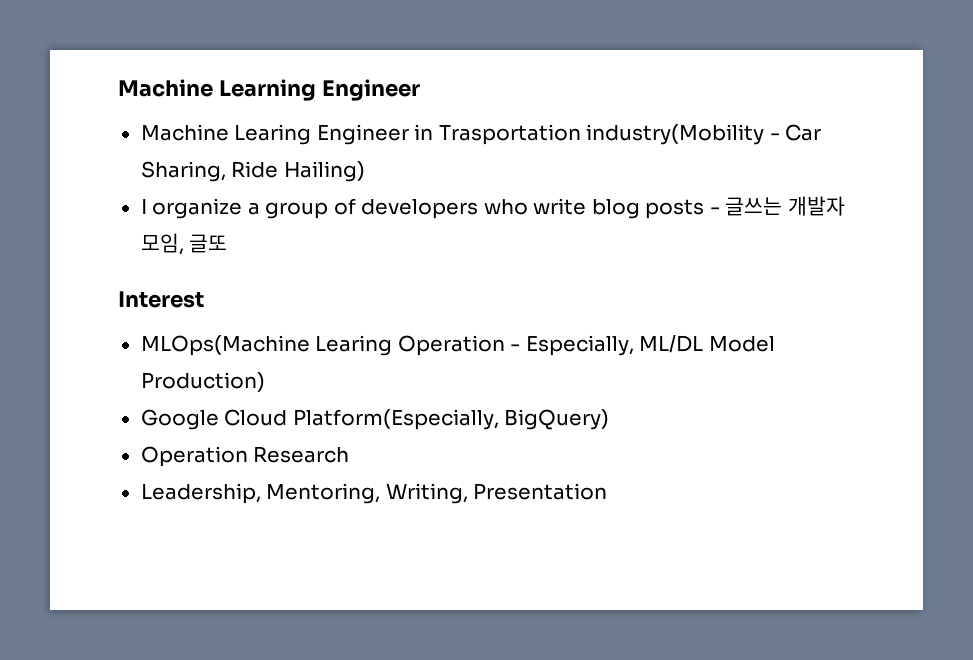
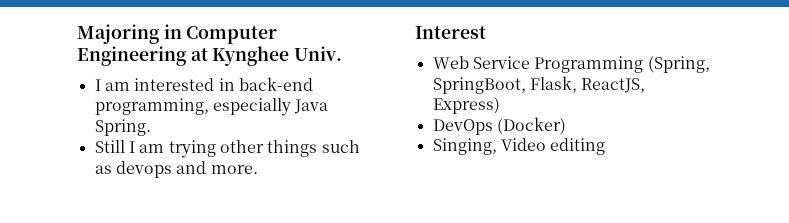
- Machine Learning Engineer
- Machine Learing Engineer in Trasportation industry(Mobility - Car Sharing, Ride Hailing)
- I organize a group of developers who write blog posts - 글쓰는 개발자 모임, 글또
+ Majoring in Computer Engineering at Kynghee Univ.
+ I am interested in back-end programming, especially Java Spring.
+ Still I am trying other things such as devops and more.
  Interest
- MLOps(Machine Learing Operation - Especially, ML/DL Model Production)
- Google Cloud Platform(Especially, BigQuery)
- Operation Research
- Leadership, Mentoring, Writing, Presentation
+ Web Service Programming (Spring, SpringBoot, Flask, ReactJS, Express)
+ DevOps (Docker)
+ Singing, Video editing

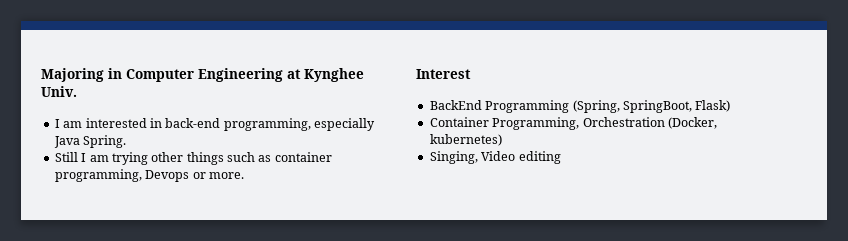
- Still I am trying other things such as devops and more.
+ Still I am trying other things such as container programming, Devops or more.
- Web Service Programming (Spring, SpringBoot, Flask, ReactJS, Express)
- DevOps (Docker)
+ BackEnd Programming (Spring, SpringBoot, Flask)
+ Container Programming, Orchestration (Docker, kubernetes)

